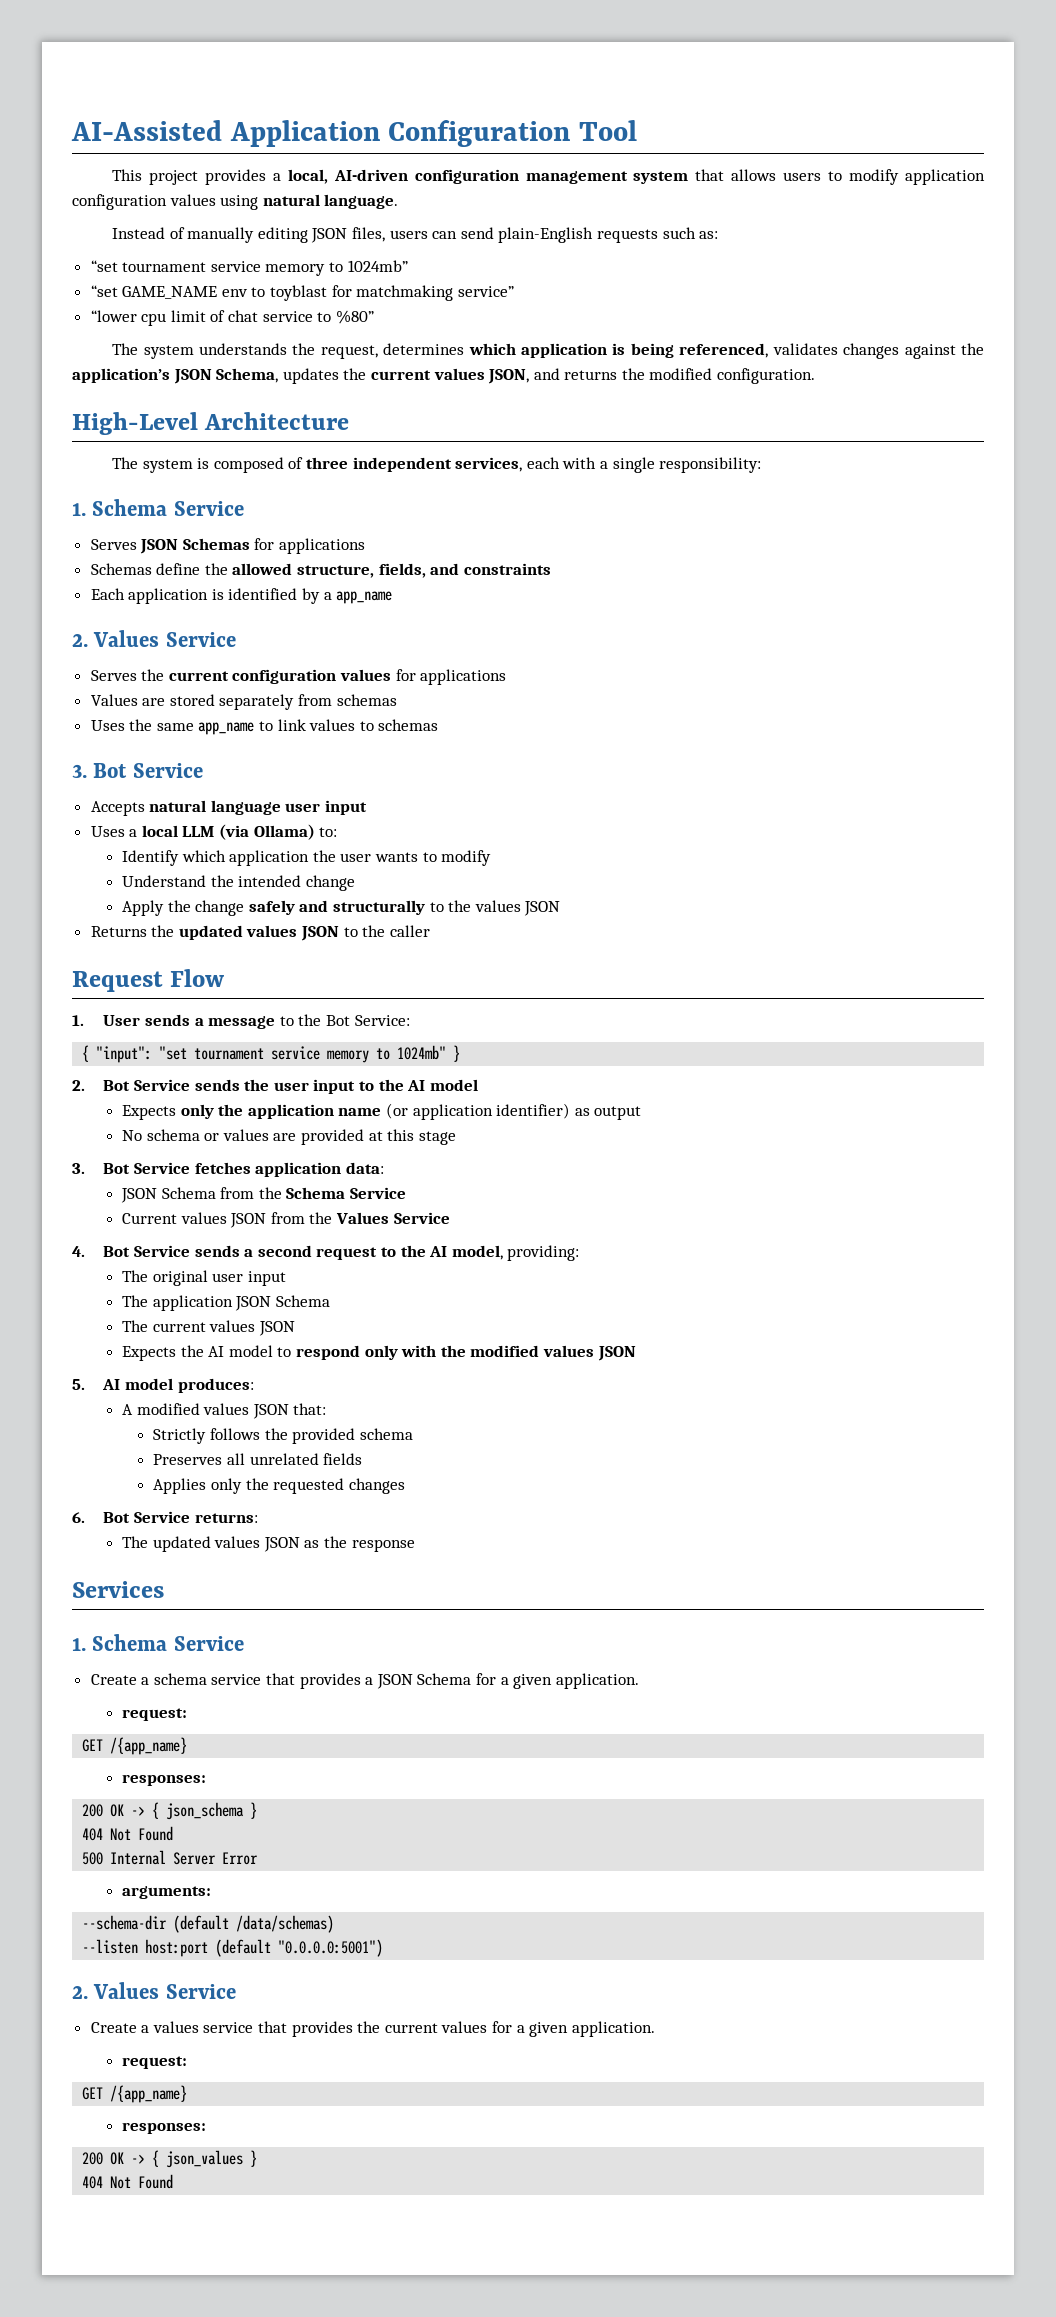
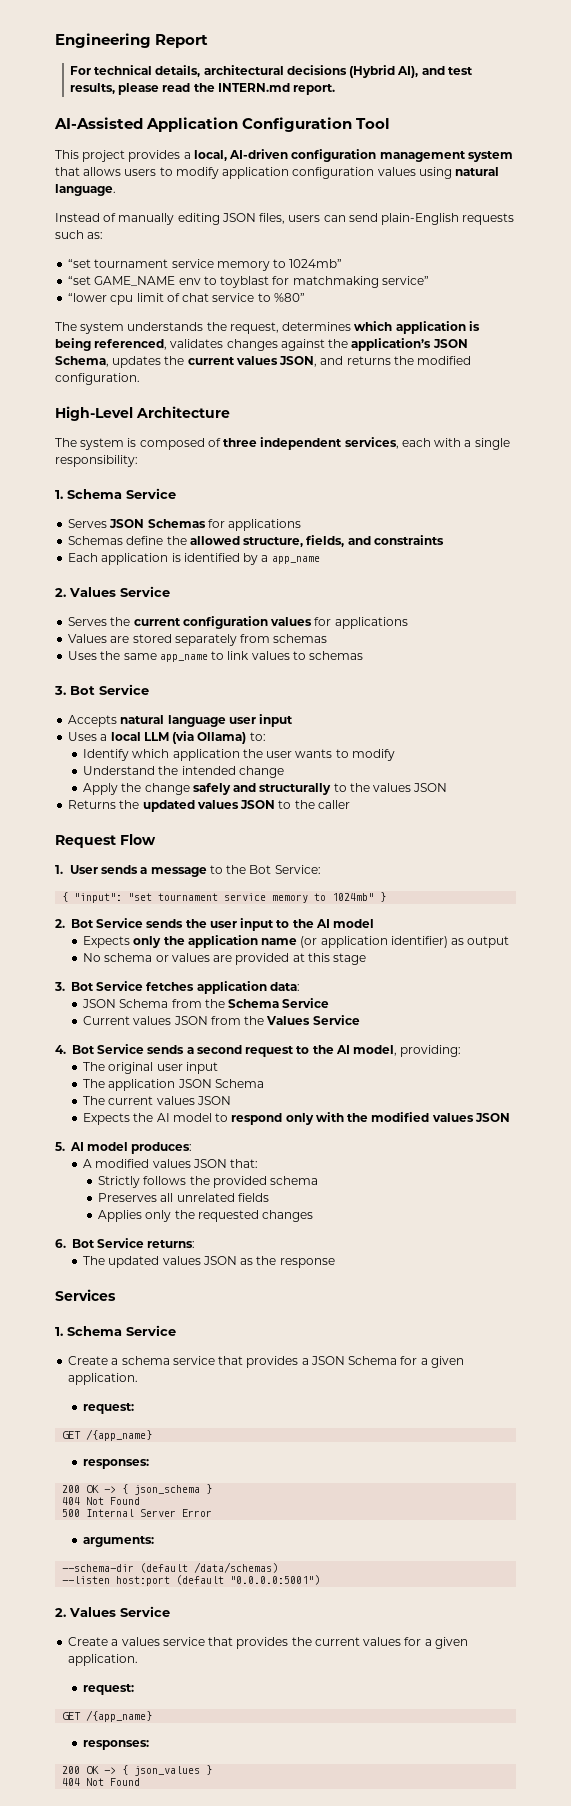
+ Engineering Report
+ For technical details, architectural decisions (Hybrid AI), and test results, please read the INTERN.md report.

